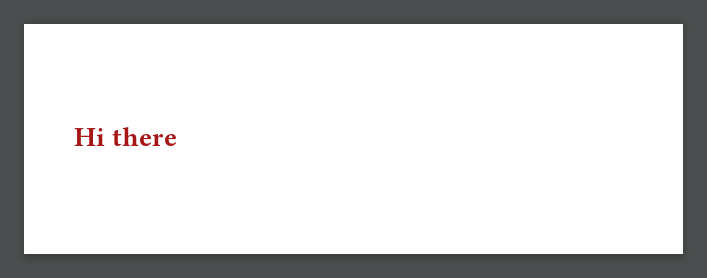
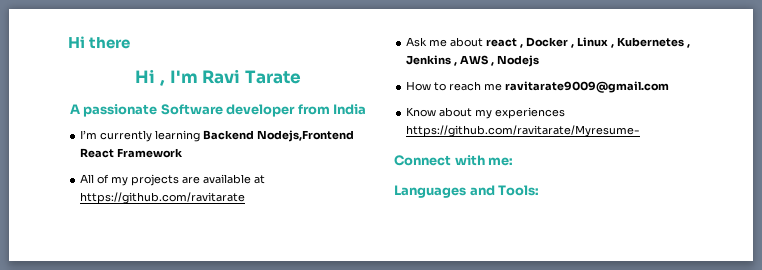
+ Hi , I'm Ravi Tarate
+ A passionate Software developer from India
+ I’m currently learning Backend Nodejs,Frontend React Framework
+ All of my projects are available at https://github.com/ravitarate
+ Ask me about react , Docker , Linux , Kubernetes , Jenkins , AWS , Nodejs
+ How to reach me ravitarate9009@gmail.com
+ Know about my experiences https://github.com/ravitarate/Myresume-
+ Connect with me:
+ Languages and Tools:

